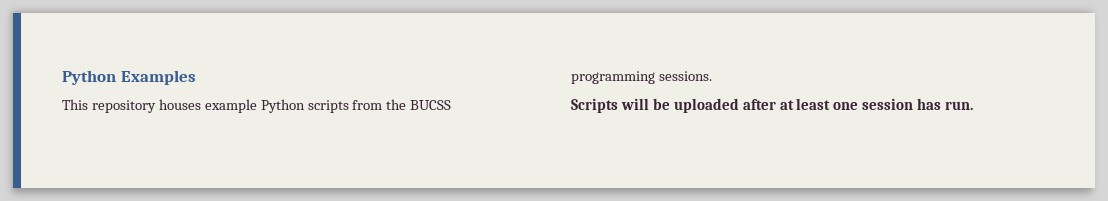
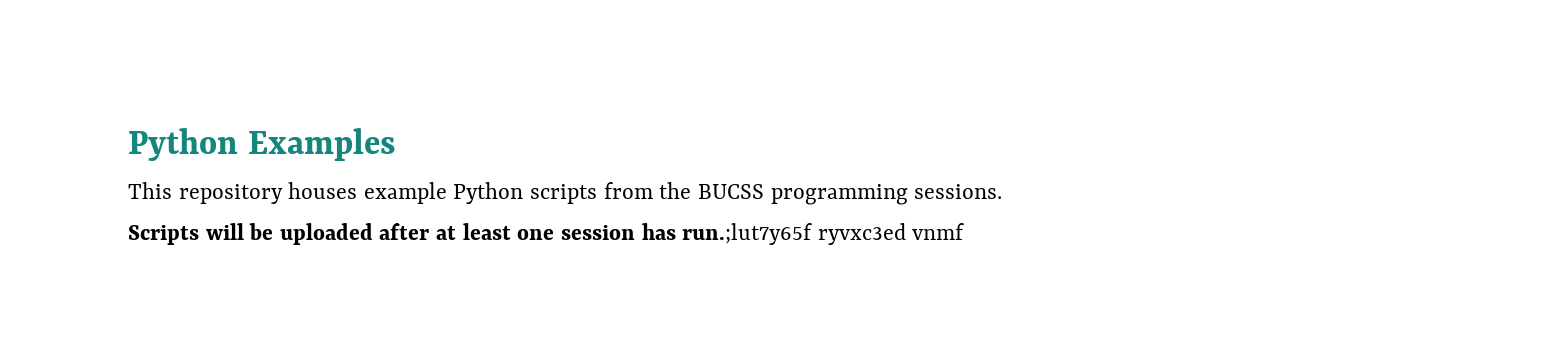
- Scripts will be uploaded after at least one session has run.
+ Scripts will be uploaded after at least one session has run.;lut7y65f ryvxc3ed vnmf

